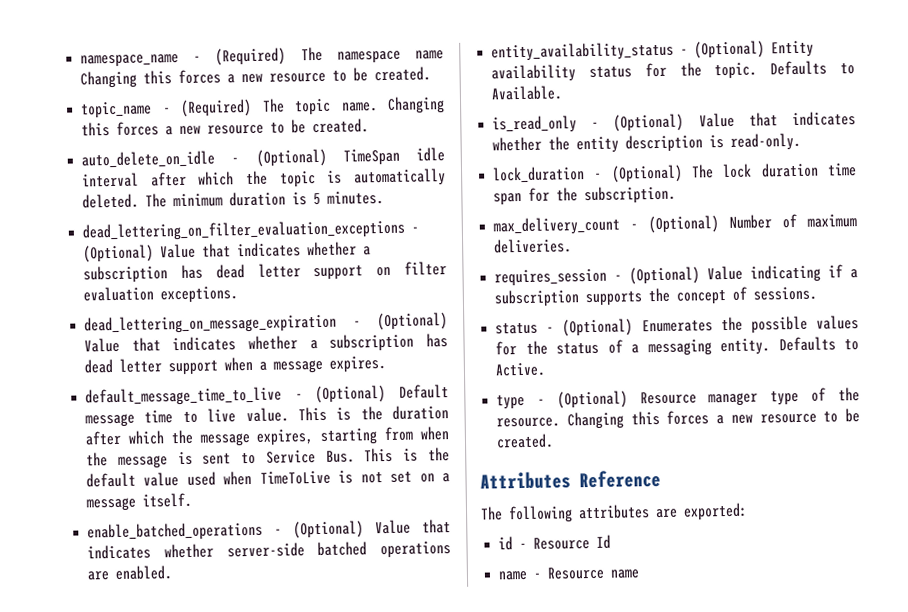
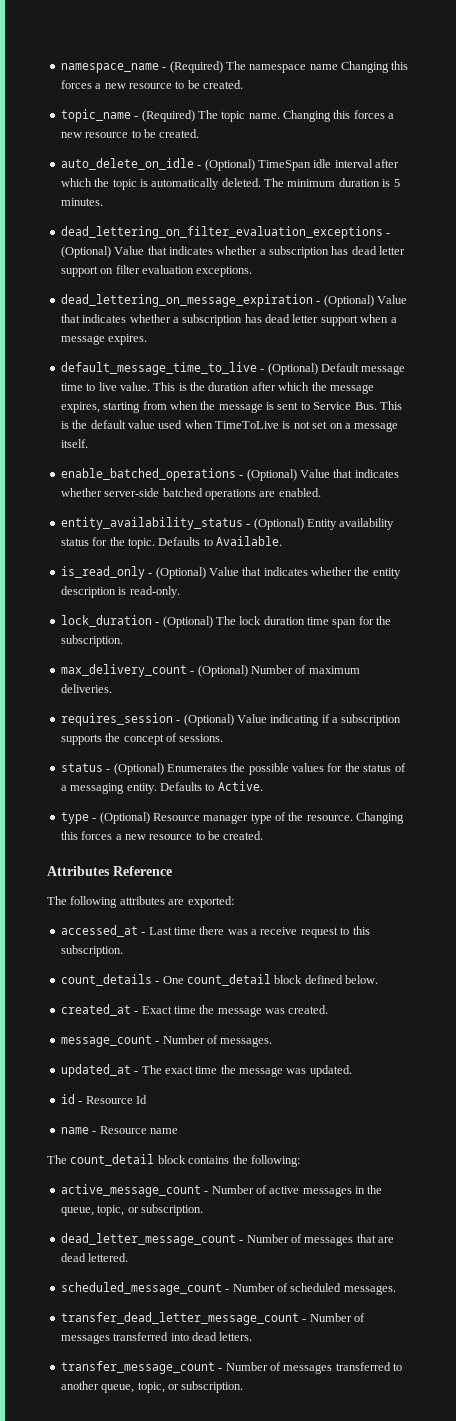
+ accessed_at - Last time there was a receive request to this subscription.
+ count_details - One count_detail block defined below.
+ created_at - Exact time the message was created.
+ message_count - Number of messages.
+ updated_at - The exact time the message was updated.
+ The count_detail block contains the following:
+ active_message_count - Number of active messages in the queue, topic, or subscription.
+ dead_letter_message_count - Number of messages that are dead lettered.
+ scheduled_message_count - Number of scheduled messages.
+ transfer_dead_letter_message_count - Number of messages transferred into dead letters.
+ transfer_message_count - Number of messages transferred to another queue, topic, or subscription.

